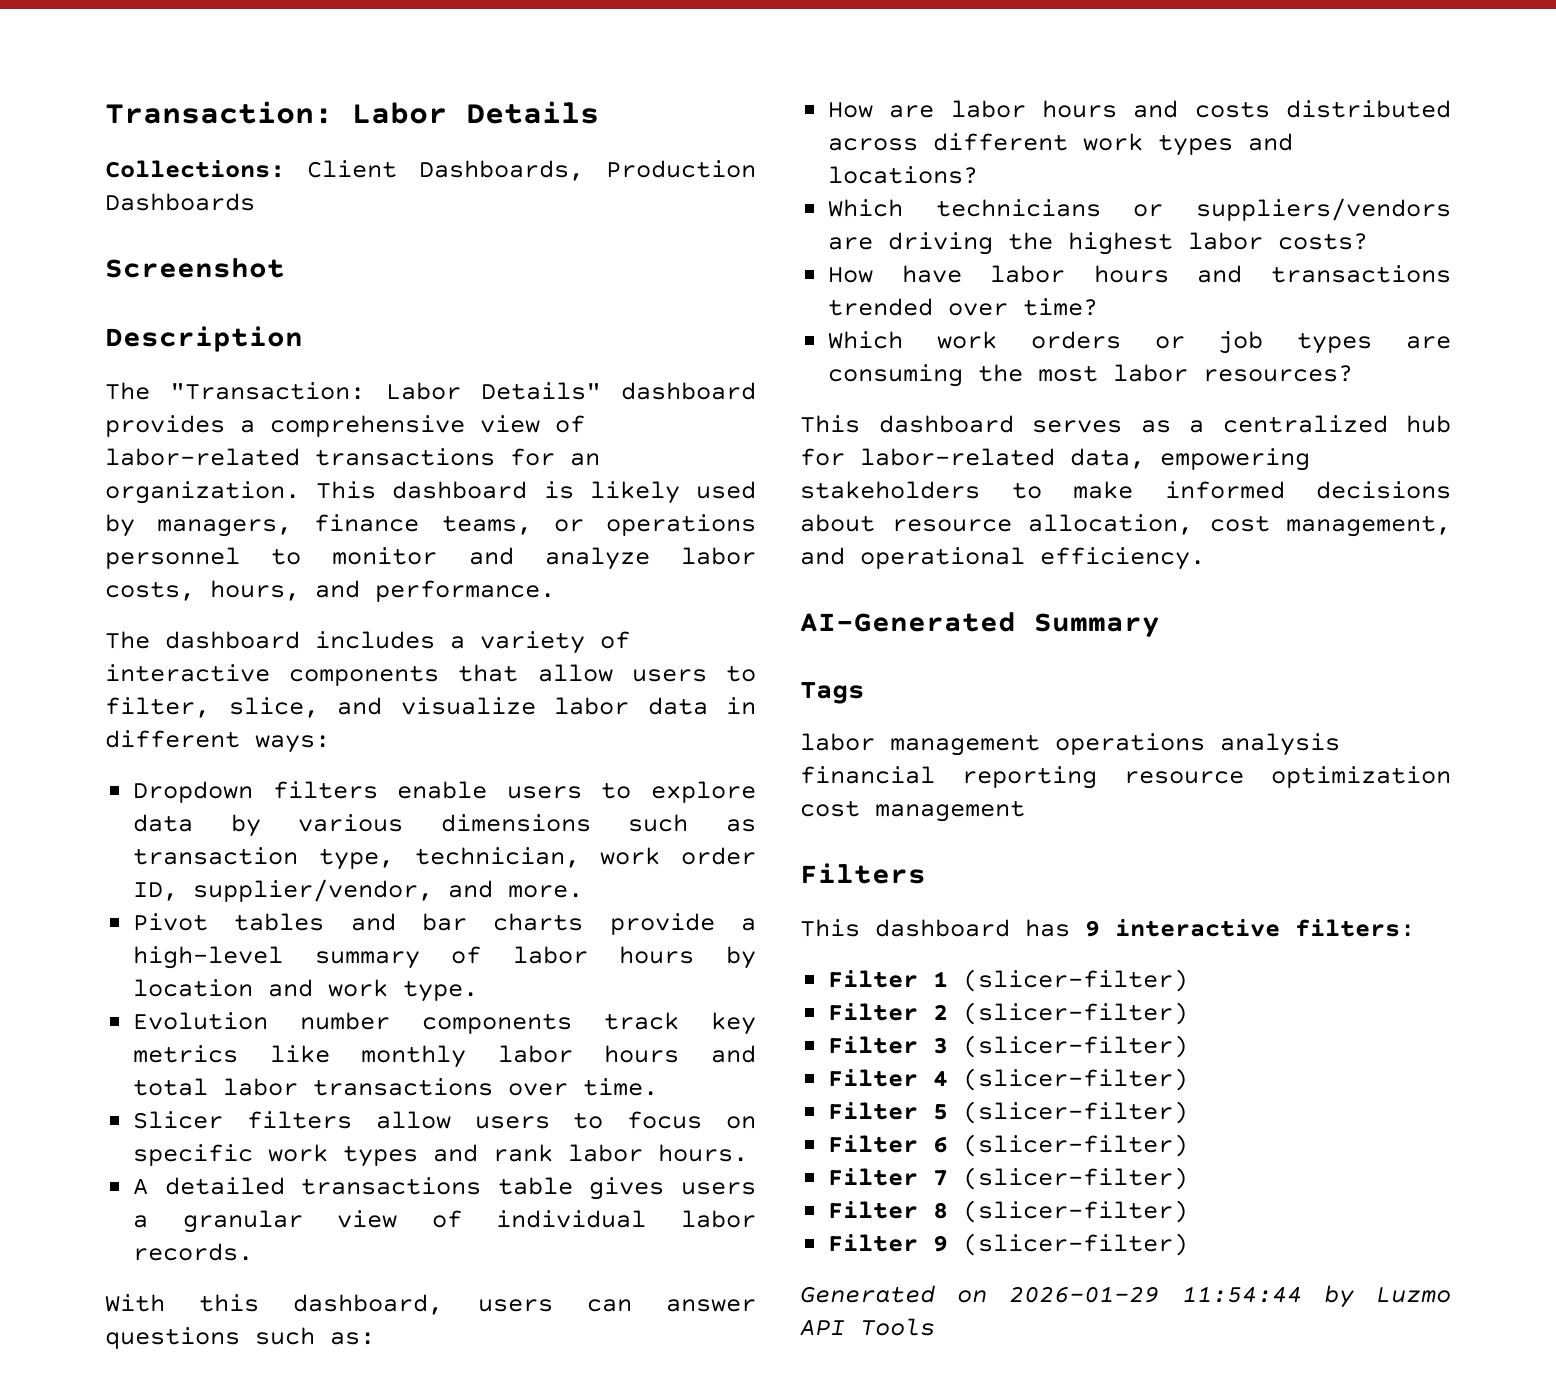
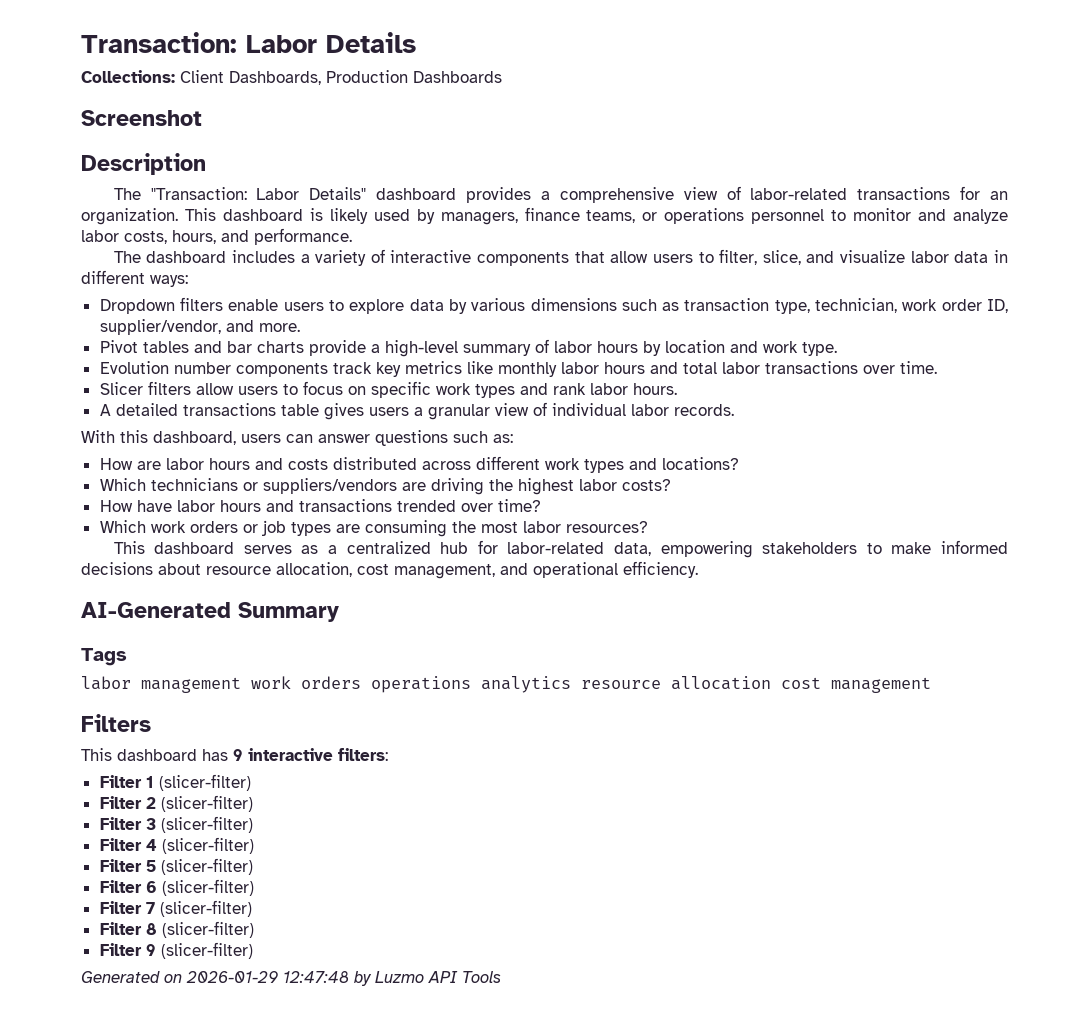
- labor management operations analysis financial reporting resource optimization cost management
+ labor management work orders operations analytics resource allocation cost management
- Generated on 2026-01-29 11:54:44 by Luzmo API Tools
+ Generated on 2026-01-29 12:47:48 by Luzmo API Tools

